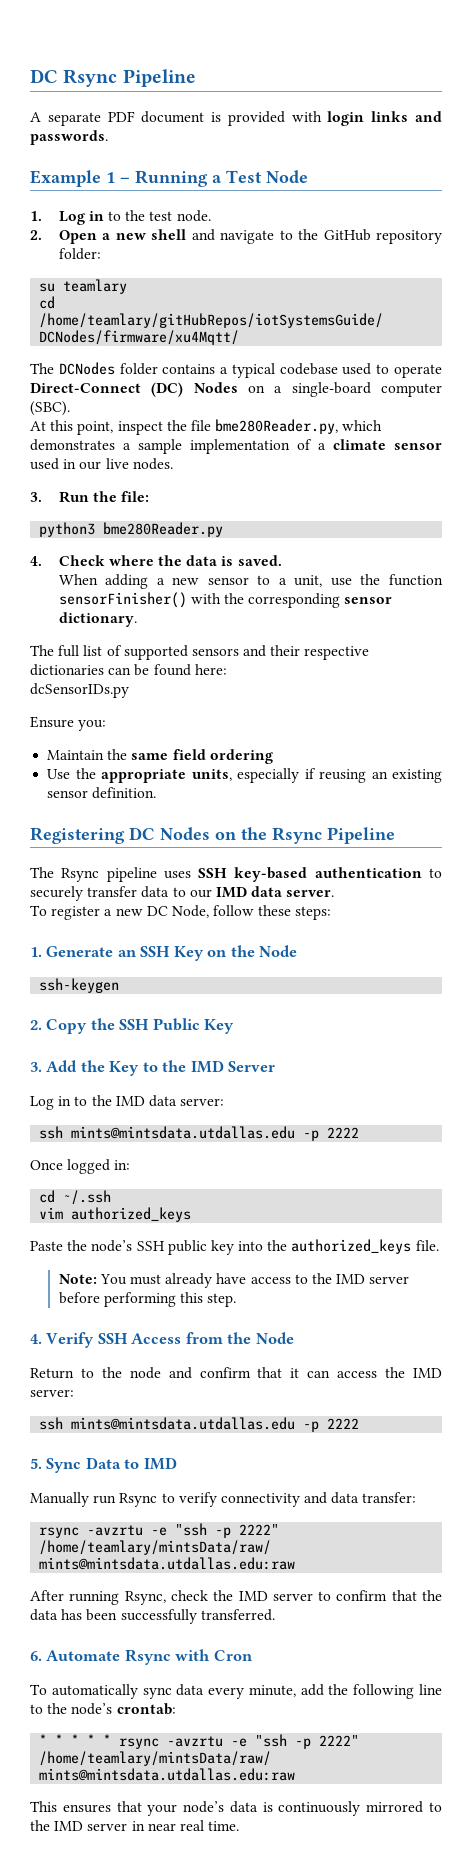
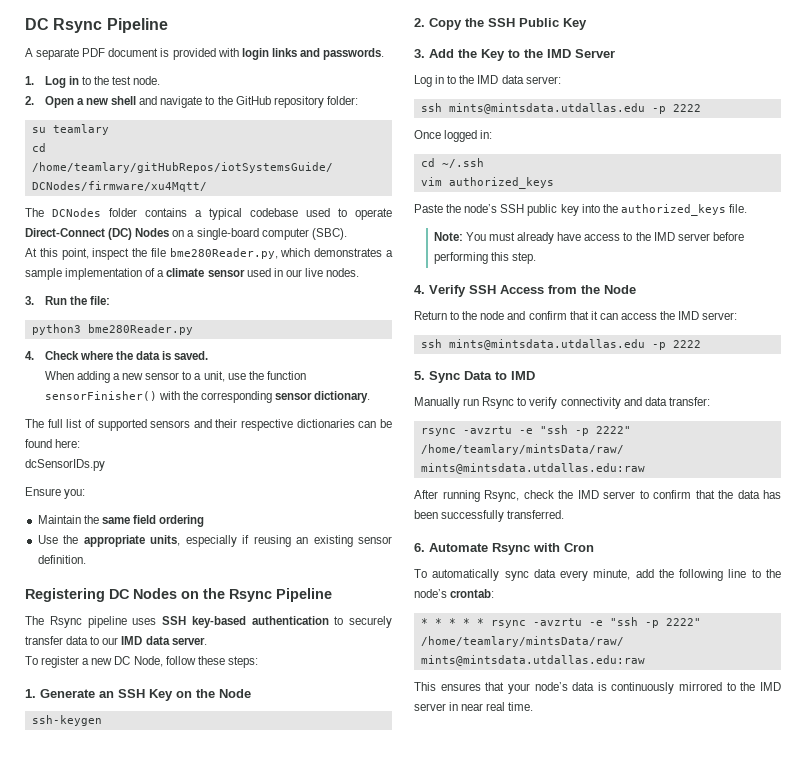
- Example 1 – Running a Test Node

